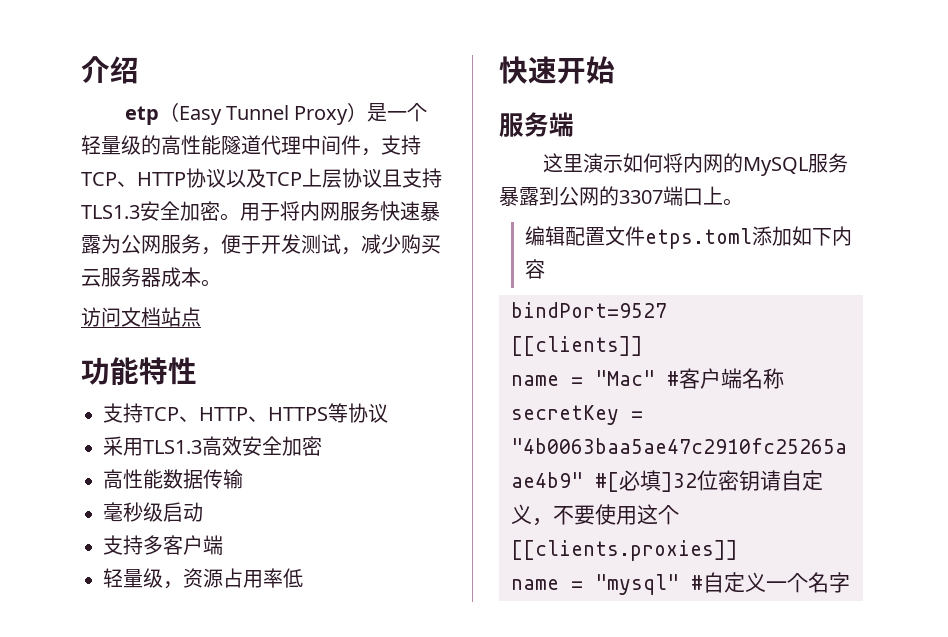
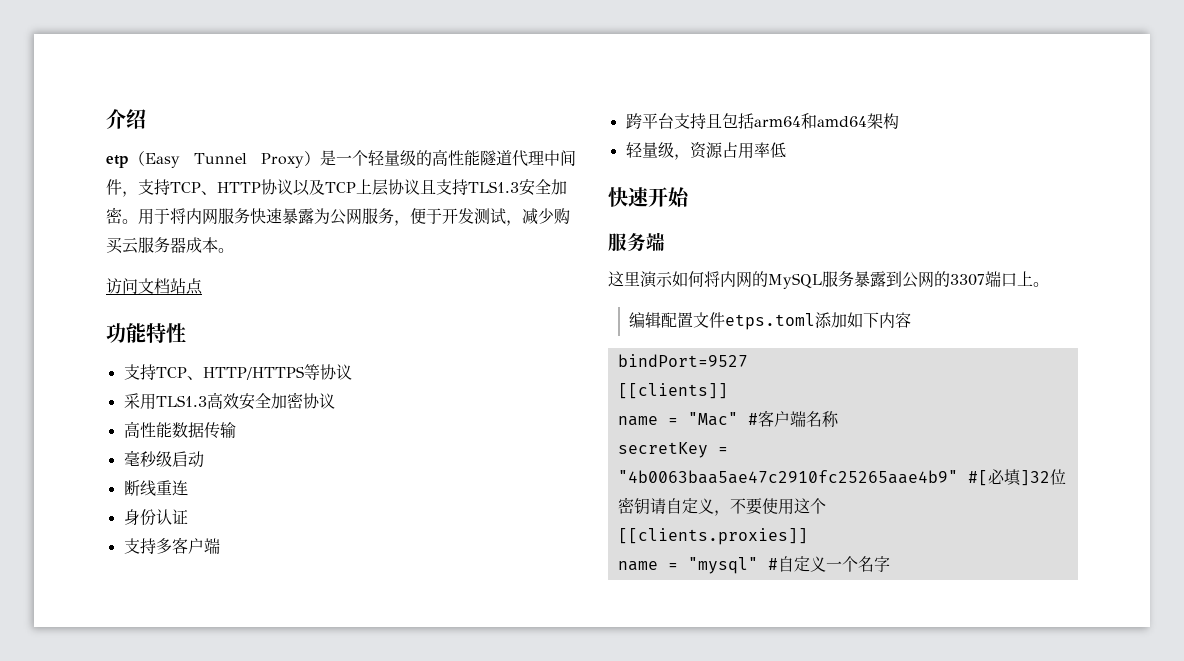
- 支持TCP、HTTP、HTTPS等协议
+ 支持TCP、HTTP/HTTPS等协议
- 采用TLS1.3高效安全加密
+ 采用TLS1.3高效安全加密协议
+ 断线重连
+ 身份认证
+ 跨平台支持且包括arm64和amd64架构

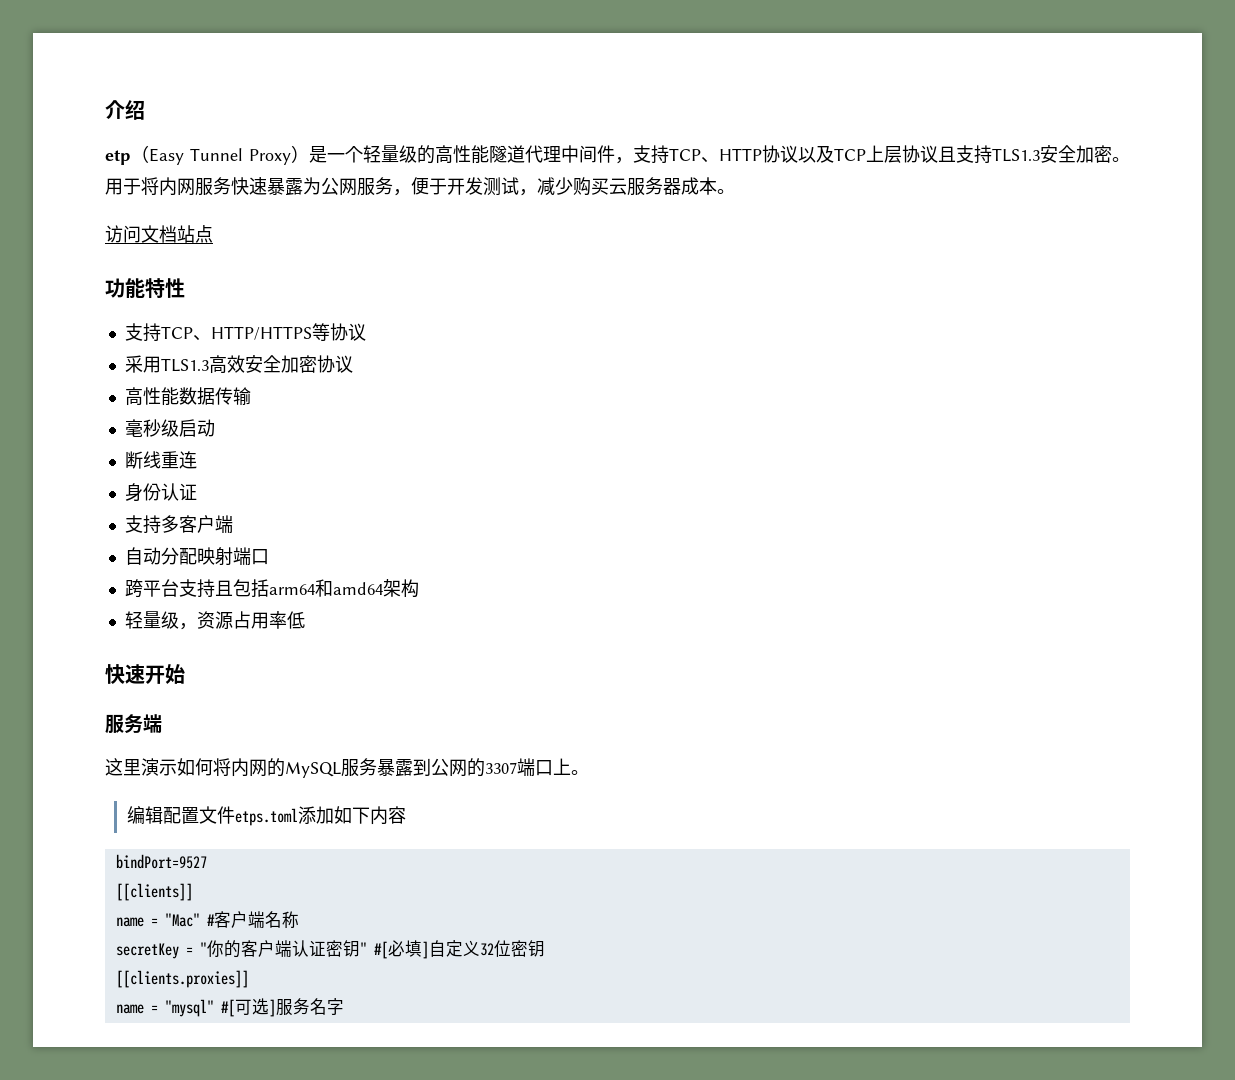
+ 自动分配映射端口
- secretKey = "4b0063baa5ae47c2910fc25265aae4b9" #[必填]32位密钥请自定义，不要使用这个
+ secretKey = "你的客户端认证密钥" #[必填]自定义32位密钥
- name = "mysql" #自定义一个名字
+ name = "mysql" #[可选]服务名字

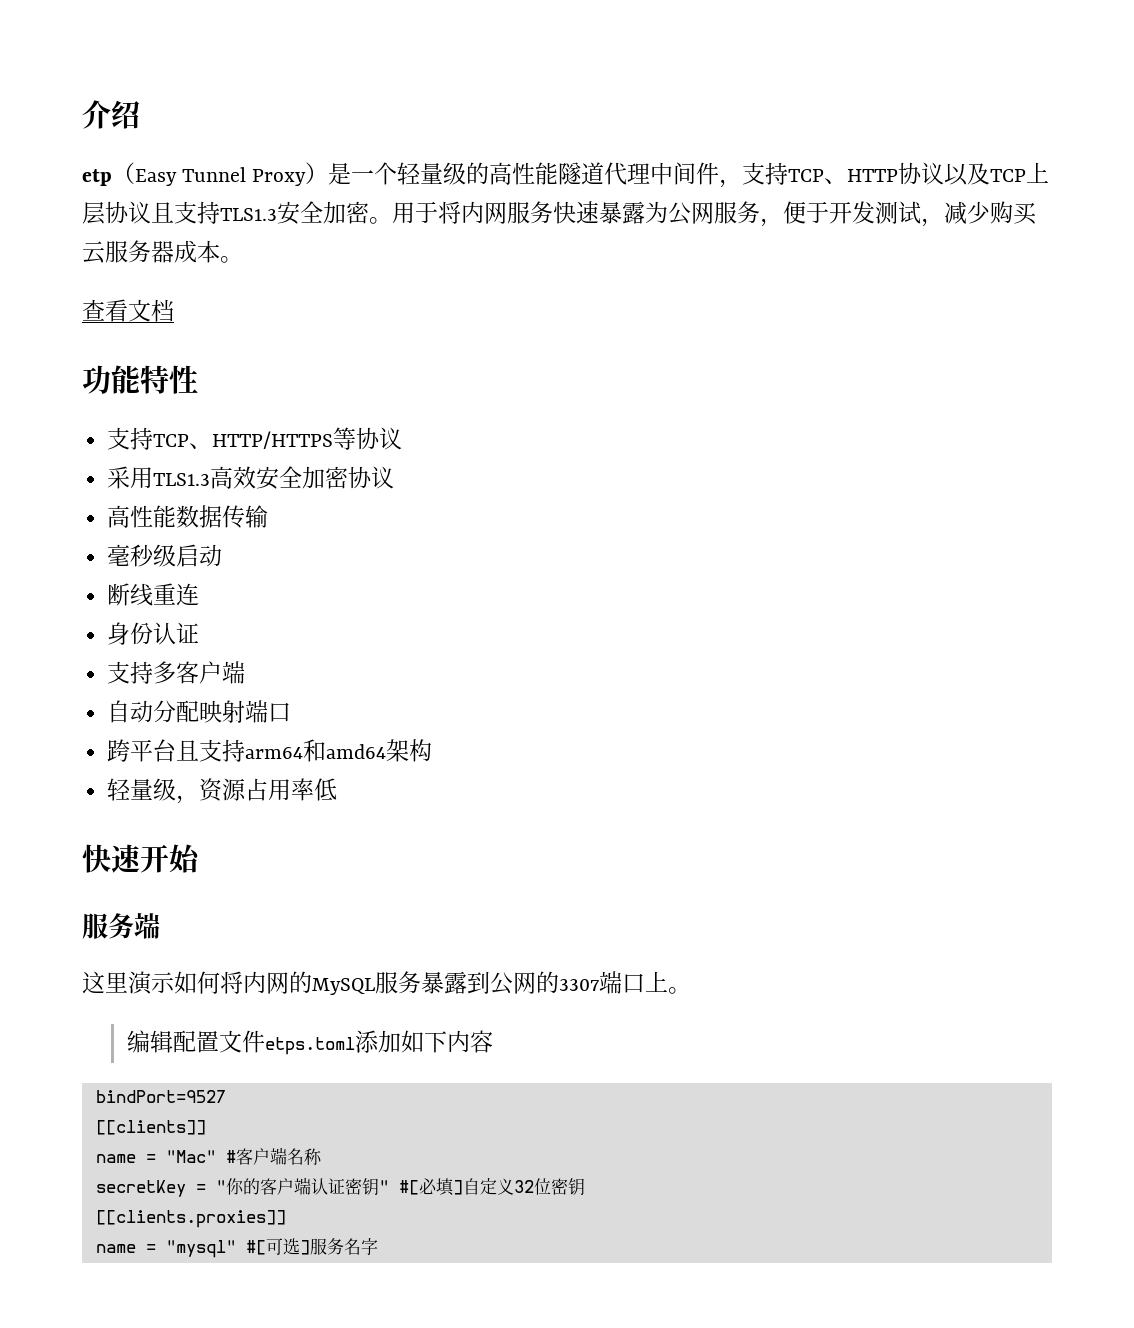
- 访问文档站点
+ 查看文档
- 跨平台支持且包括arm64和amd64架构
+ 跨平台且支持arm64和amd64架构

